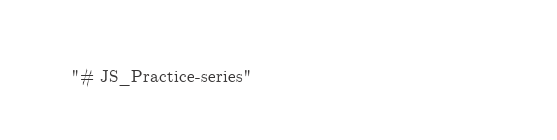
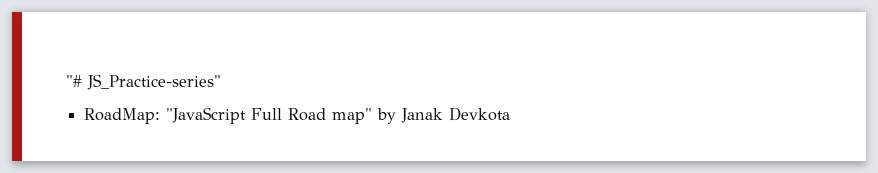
+ RoadMap: "JavaScript Full Road map" by Janak Devkota

